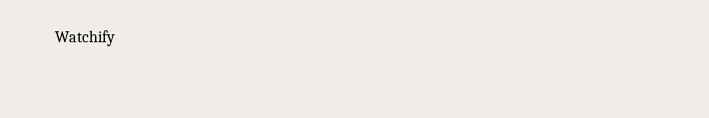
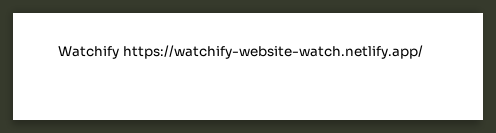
- Watchify
+ Watchify https://watchify-website-watch.netlify.app/

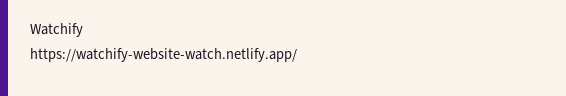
- Watchify https://watchify-website-watch.netlify.app/
+ Watchify
+ https://watchify-website-watch.netlify.app/

